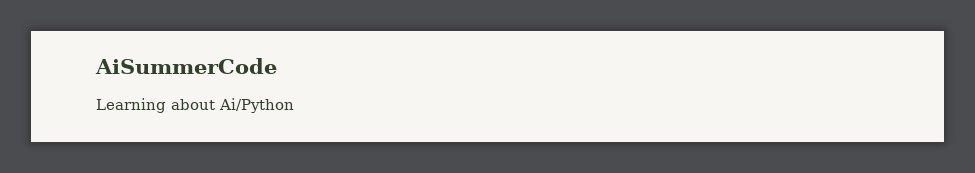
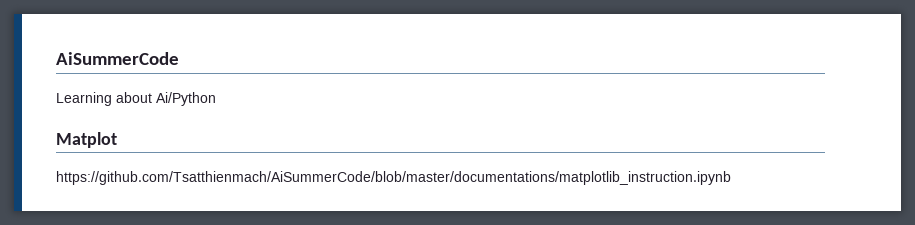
+ Matplot
+ https://github.com/Tsatthienmach/AiSummerCode/blob/master/documentations/matplotlib_instruction.ipynb

